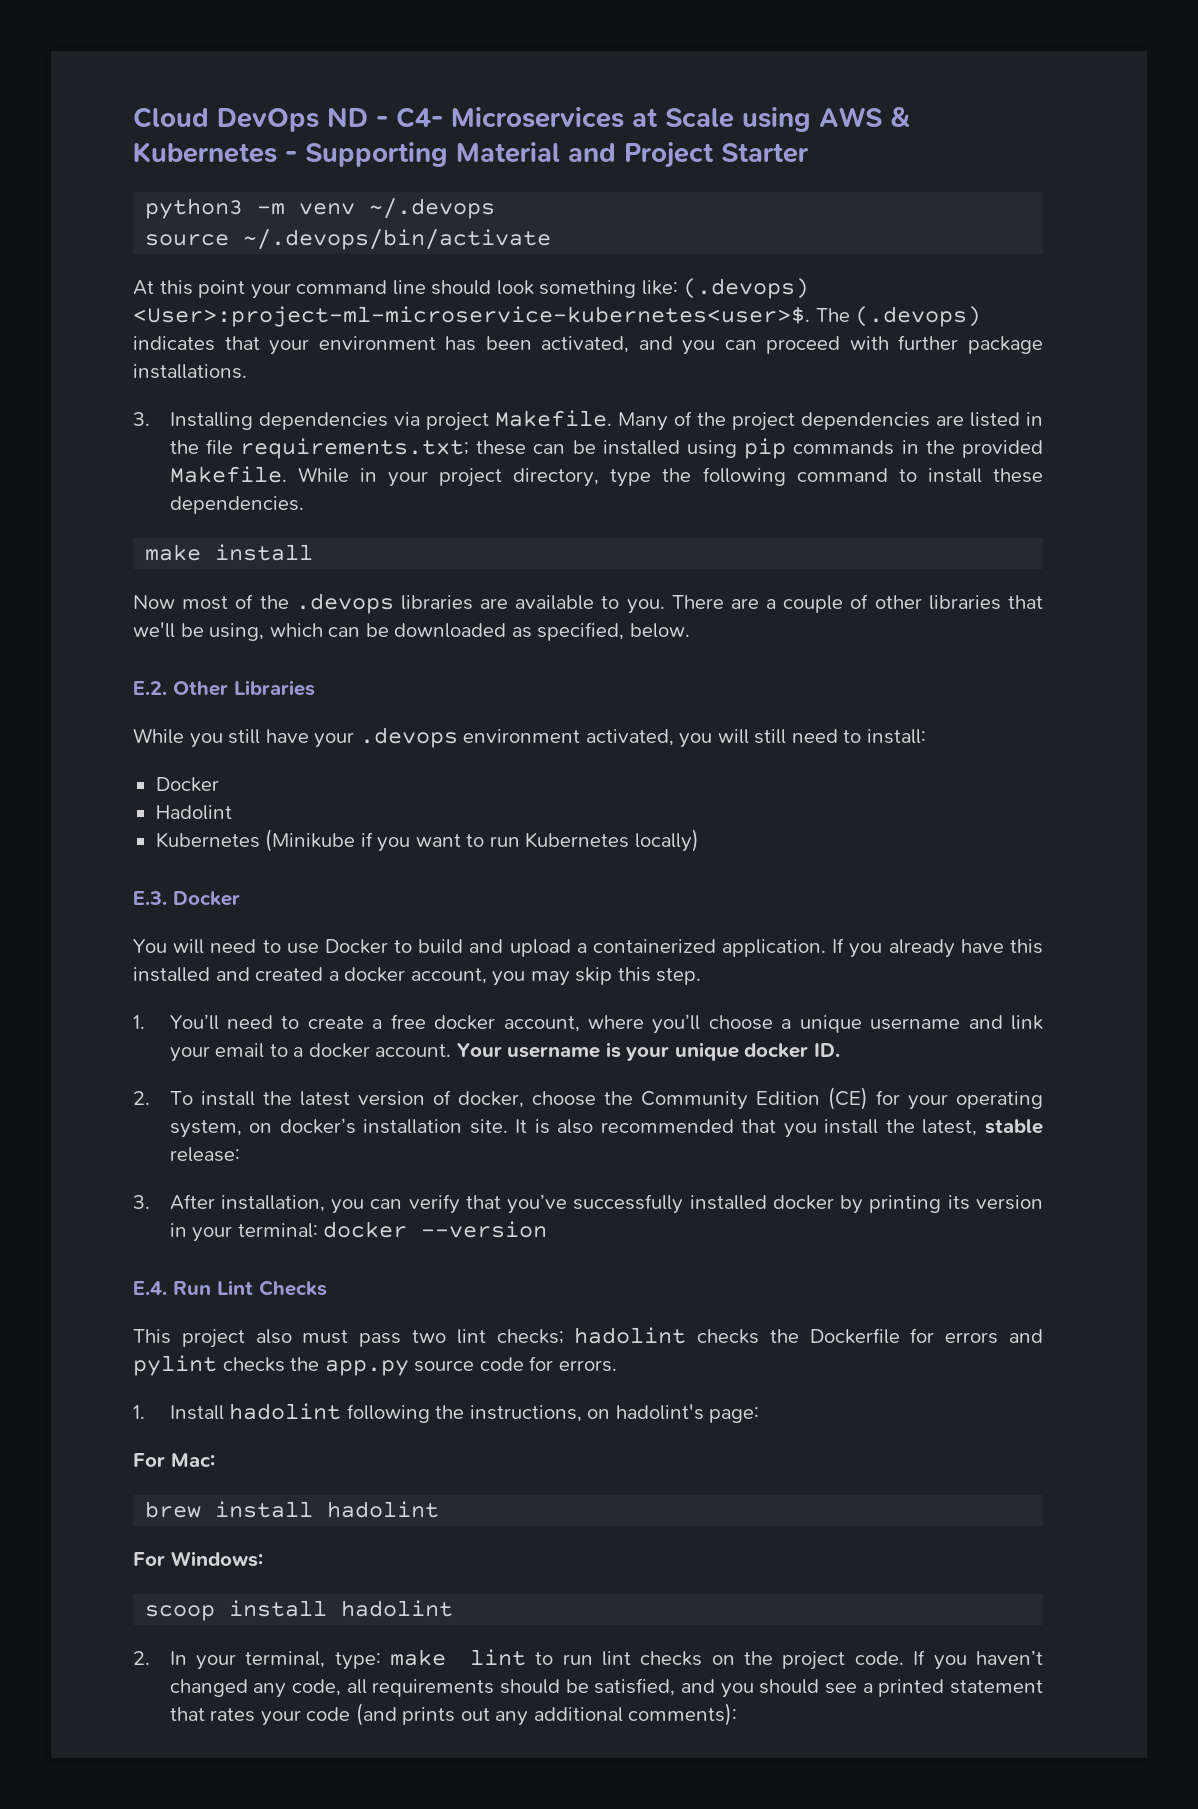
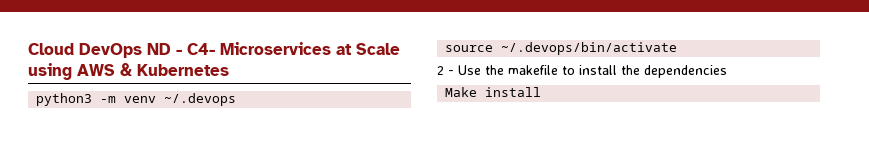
- Cloud DevOps ND - C4- Microservices at Scale using AWS & Kubernetes - Supporting Material and Project Starter
+ Cloud DevOps ND - C4- Microservices at Scale using AWS & Kubernetes
- At this point your command line should look something like: (.devops) <User>:project-ml-microservice-kubernetes<user>$. The (.devops) indicates that your environment has been activated, and you can proceed with further package installations.
- 3. Installing dependencies via project Makefile. Many of the project dependencies are listed in the file requirements.txt; these can be installed using pip commands in the provided Makefile. While in your project directory, type the following command to install these dependencies.
- make install
- Now most of the .devops libraries are available to you. There are a couple of other libraries that we'll be using, which can be downloaded as specified, below.
- E.2. Other Libraries
- While you still have your .devops environment activated, you will still need to install:
- Docker
- Hadolint
- Kubernetes (Minikube if you want to run Kubernetes locally)
- E.3. Docker
- You will need to use Docker to build and upload a containerized application. If you already have this installed and created a docker account, you may skip this step.
- 1. You’ll need to create a free docker account, where you’ll choose a unique username and link your email to a docker account. Your username is your unique docker ID.
- 2. To install the latest version of docker, choose the Community Edition (CE) for your operating system, on docker’s installation site. It is also recommended that you install the latest, stable release:
- 3. After installation, you can verify that you’ve successfully installed docker by printing its version in your terminal: docker --version
- E.4. Run Lint Checks
- This project also must pass two lint checks; hadolint checks the Dockerfile for errors and pylint checks the app.py source code for errors.
- 1. Install hadolint following the instructions, on hadolint's page:
- For Mac:
- brew install hadolint
- For Windows:
- scoop install hadolint
- 2. In your terminal, type: make lint to run lint checks on the project code. If you haven’t changed any code, all requirements should be satisfied, and you should see a printed statement that rates your code (and prints out any additional comments):
+ 2 - Use the makefile to install the dependencies
+ Make install

